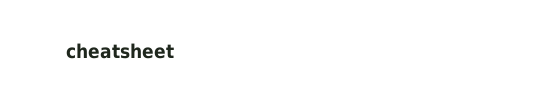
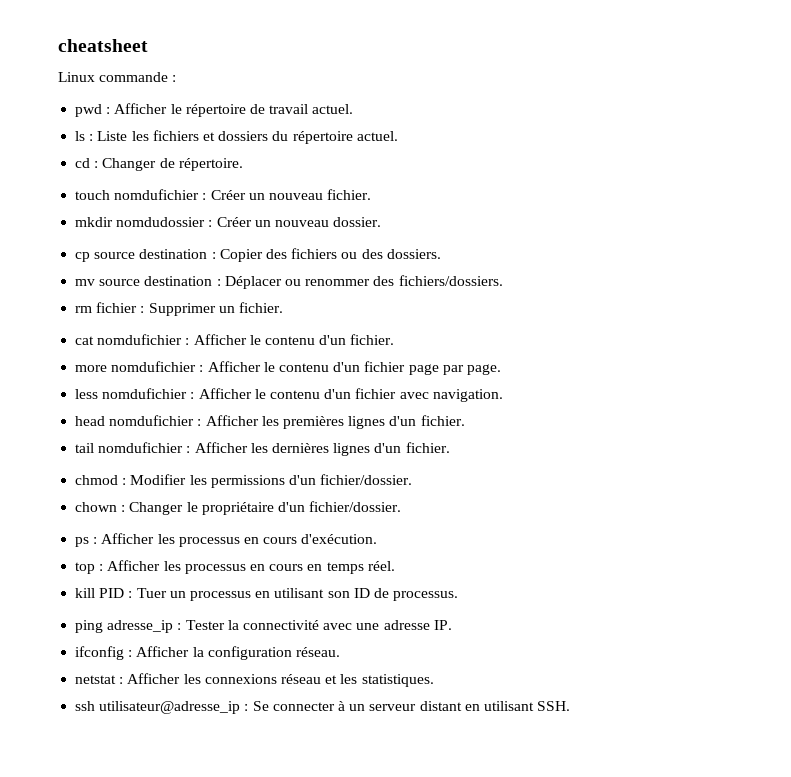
+ Linux commande :
+ pwd : Afficher le répertoire de travail actuel.
+ ls : Liste les fichiers et dossiers du répertoire actuel.
+ cd : Changer de répertoire.
+ touch nomdufichier : Créer un nouveau fichier.
+ mkdir nomdudossier : Créer un nouveau dossier.
+ cp source destination : Copier des fichiers ou des dossiers.
+ mv source destination : Déplacer ou renommer des fichiers/dossiers.
+ rm fichier : Supprimer un fichier.
+ cat nomdufichier : Afficher le contenu d'un fichier.
+ more nomdufichier : Afficher le contenu d'un fichier page par page.
+ less nomdufichier : Afficher le contenu d'un fichier avec navigation.
+ head nomdufichier : Afficher les premières lignes d'un fichier.
+ tail nomdufichier : Afficher les dernières lignes d'un fichier.
+ chmod : Modifier les permissions d'un fichier/dossier.
+ chown : Changer le propriétaire d'un fichier/dossier.
+ ps : Afficher les processus en cours d'exécution.
+ top : Afficher les processus en cours en temps réel.
+ kill PID : Tuer un processus en utilisant son ID de processus.
+ ping adresse_ip : Tester la connectivité avec une adresse IP.
+ ifconfig : Afficher la configuration réseau.
+ netstat : Afficher les connexions réseau et les statistiques.
+ ssh utilisateur@adresse_ip : Se connecter à un serveur distant en utilisant SSH.

